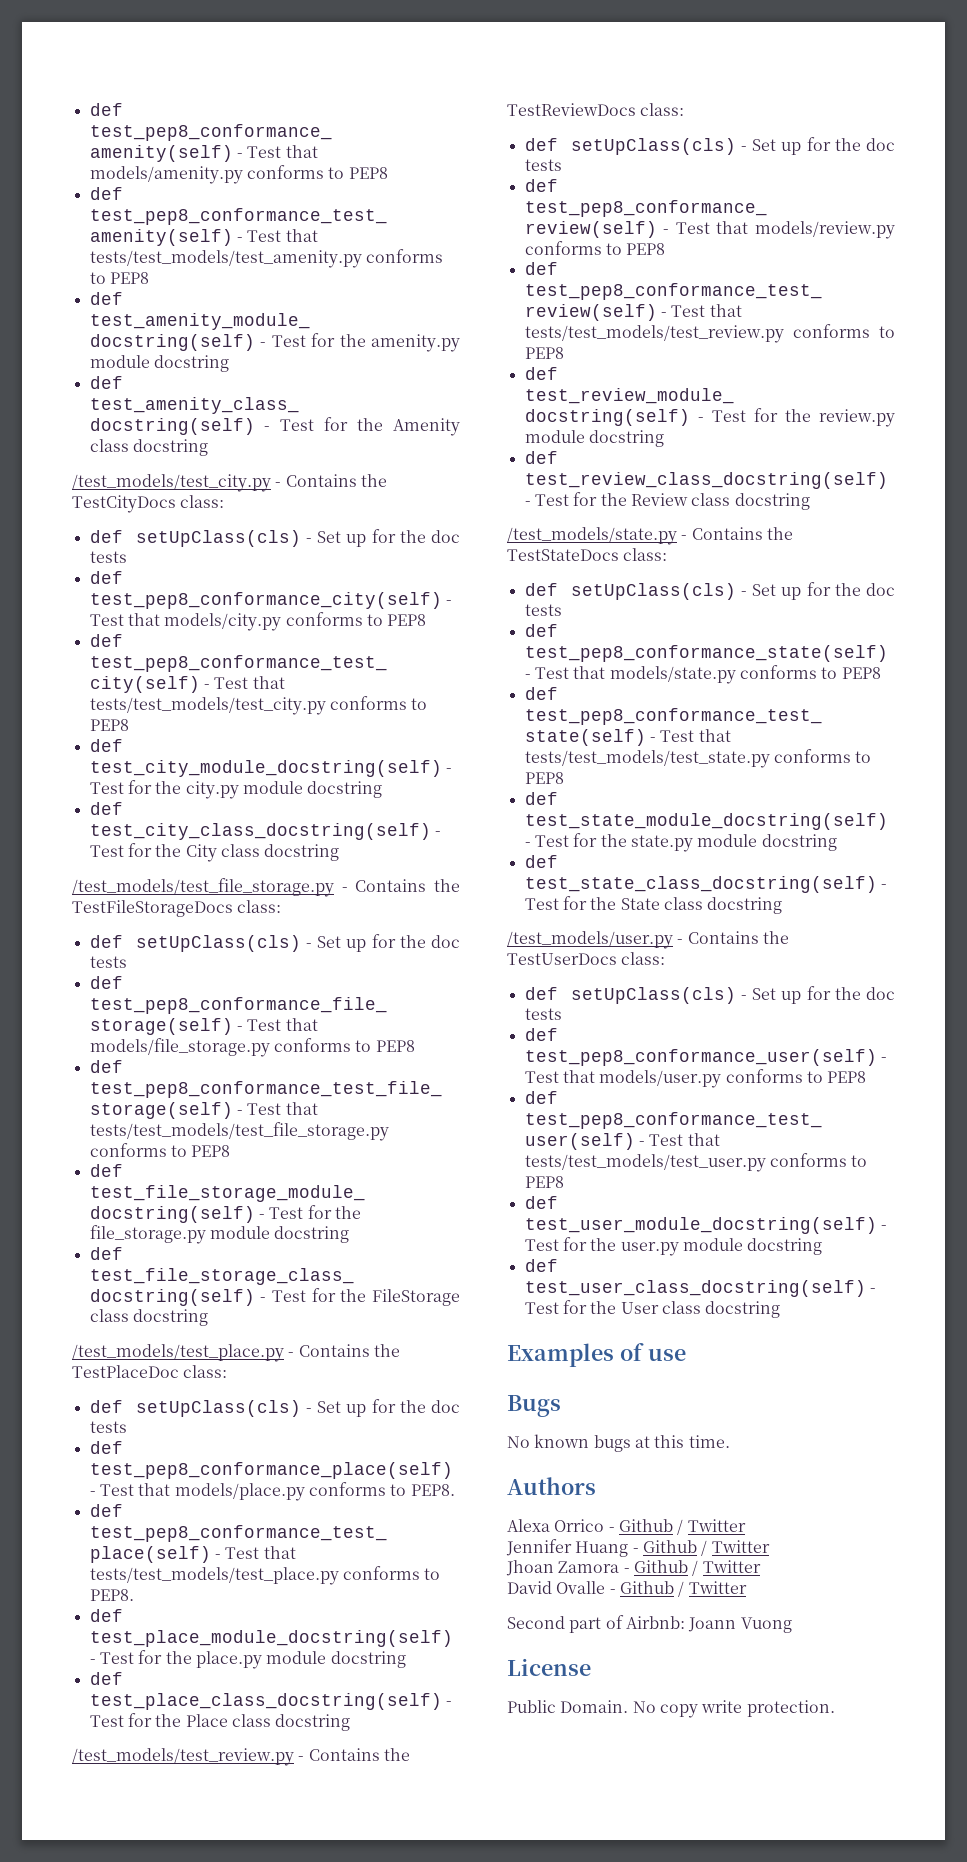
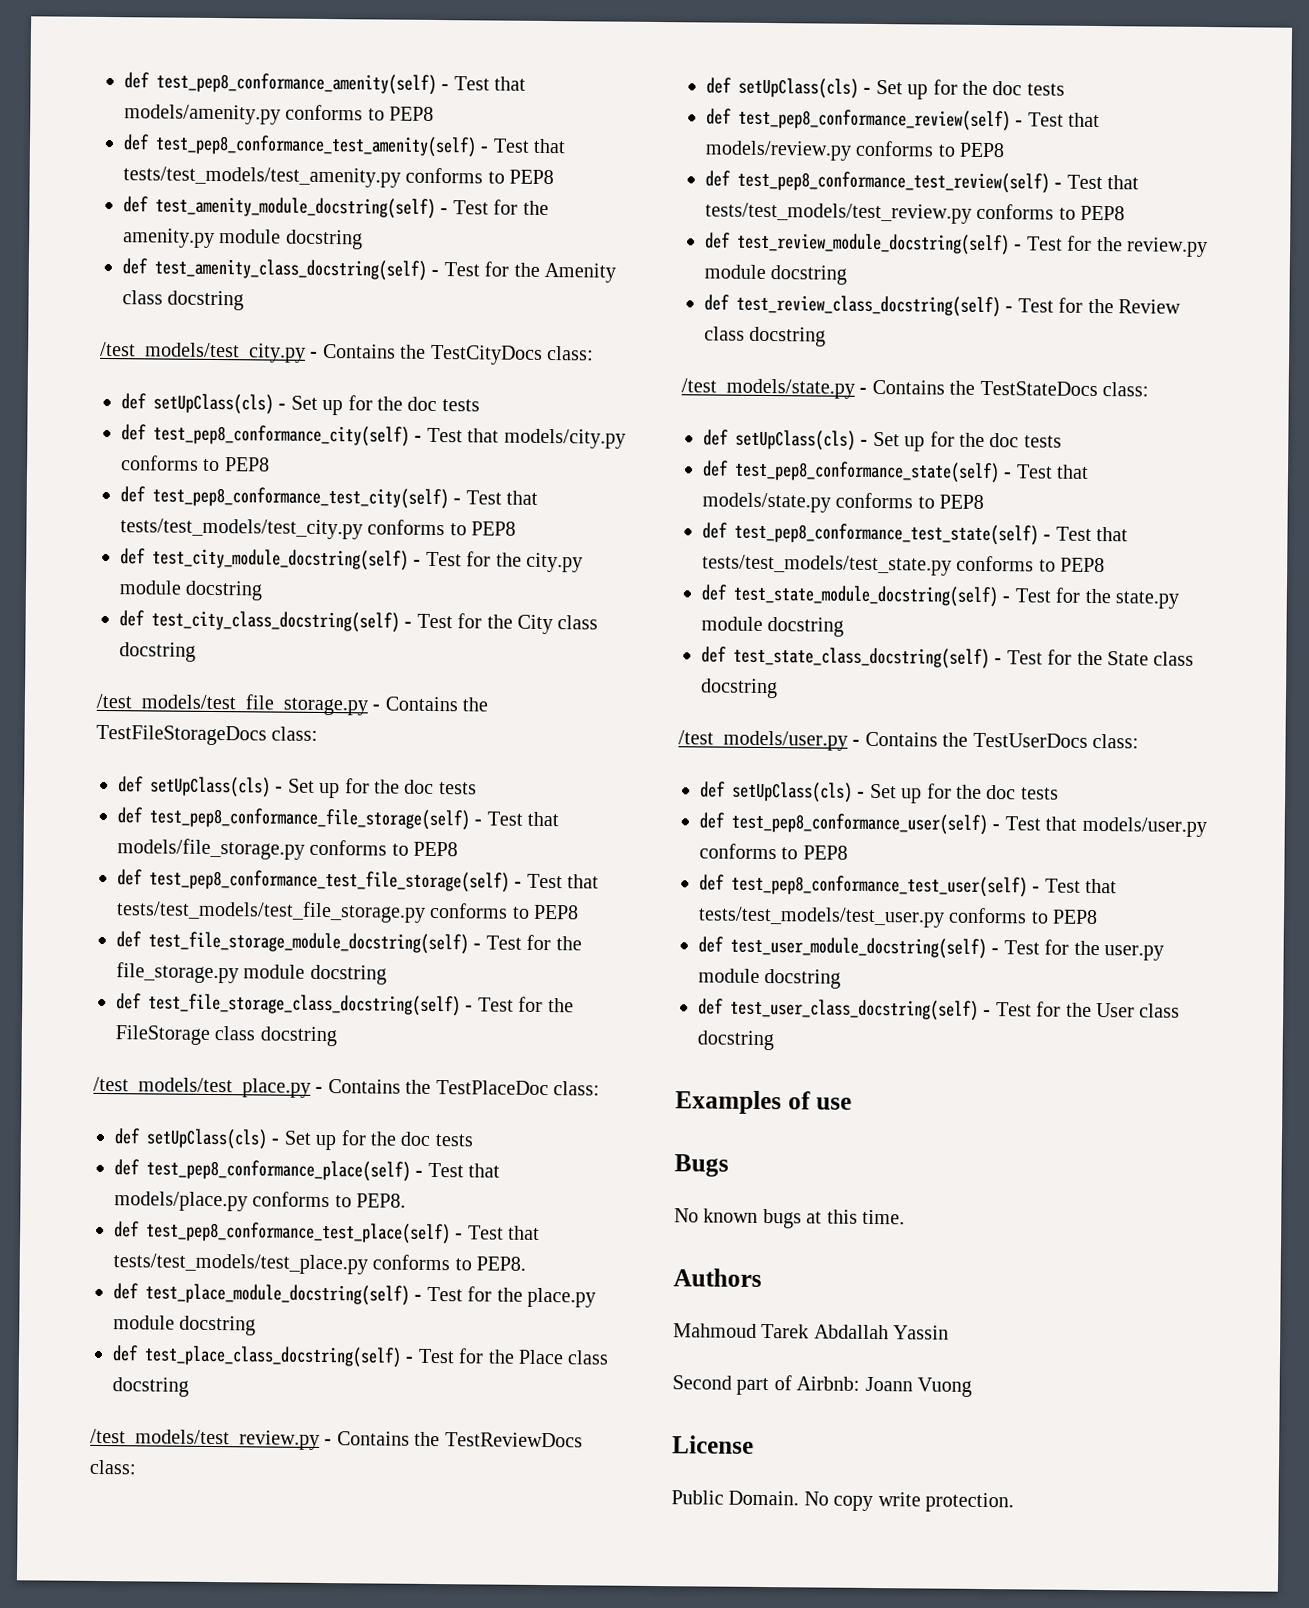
- Alexa Orrico - Github / Twitter
- Jennifer Huang - Github / Twitter
- Jhoan Zamora - Github / Twitter
- David Ovalle - Github / Twitter
+ Mahmoud Tarek Abdallah Yassin

